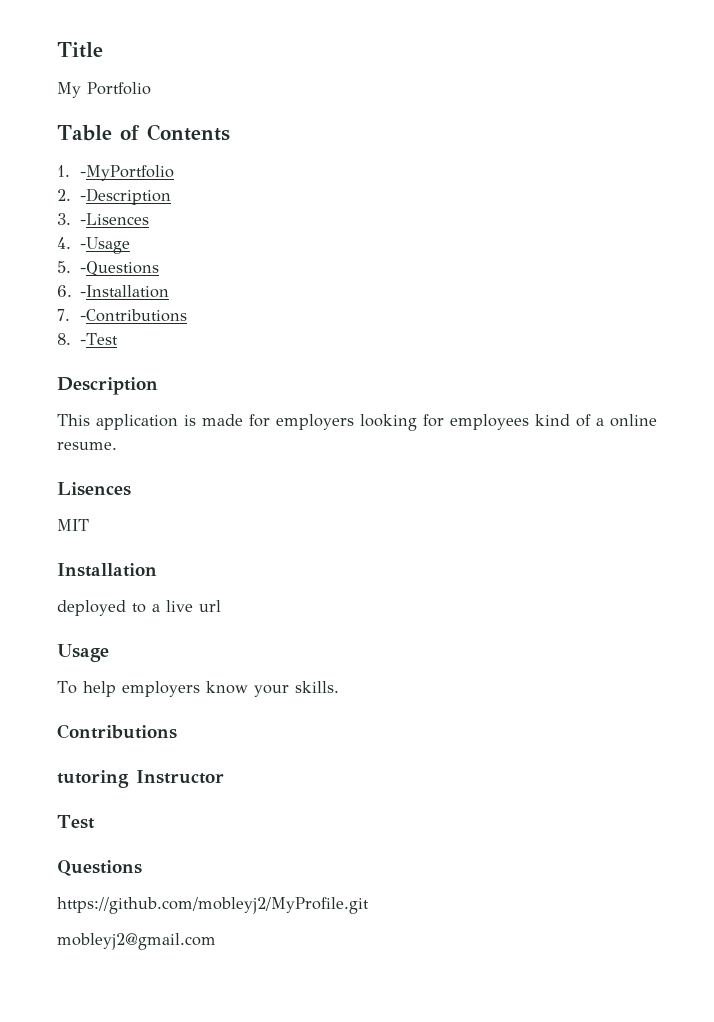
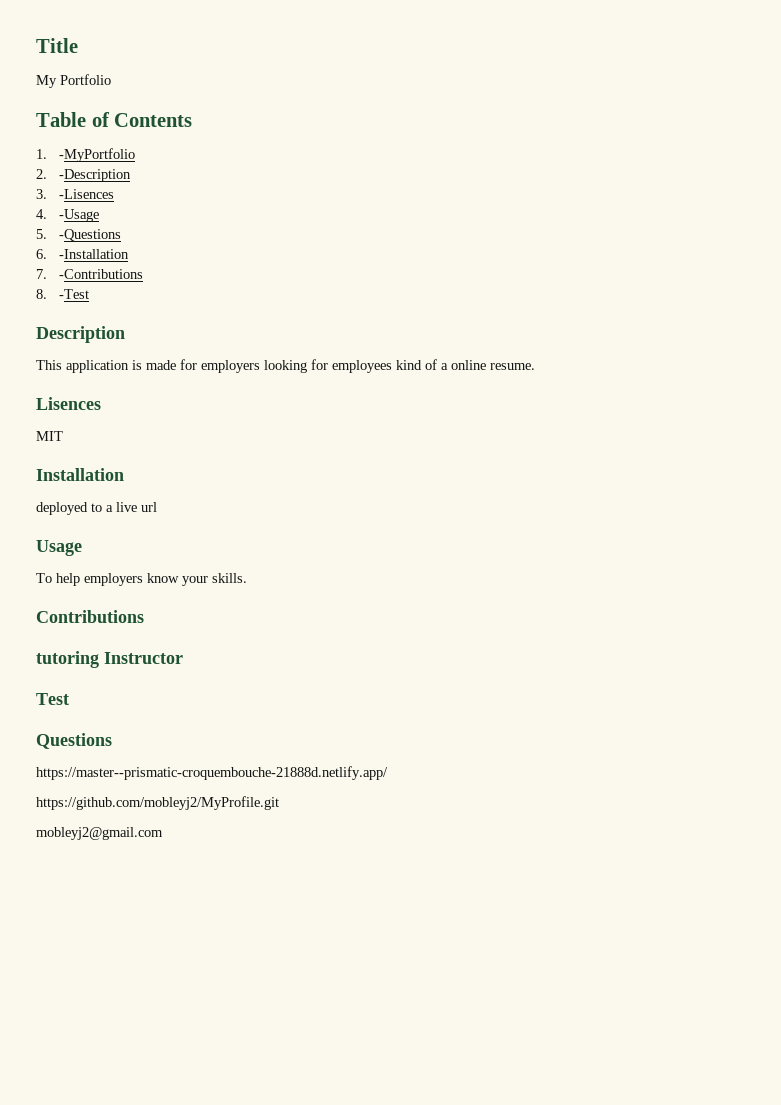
+ https://master--prismatic-croquembouche-21888d.netlify.app/

